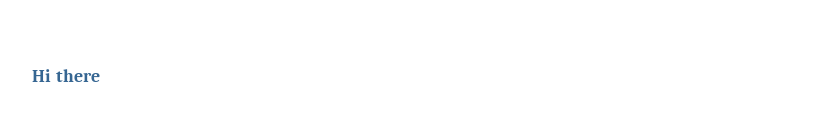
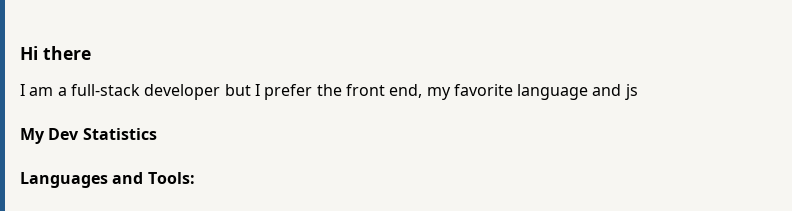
+ I am a full-stack developer but I prefer the front end, my favorite language and js
+ My Dev Statistics
+ Languages and Tools:

